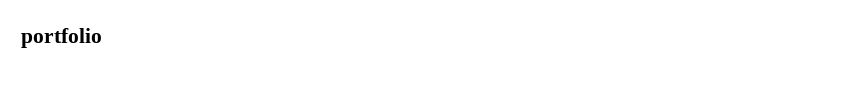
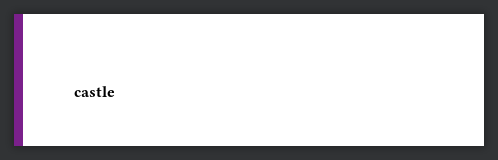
- portfolio
+ castle

